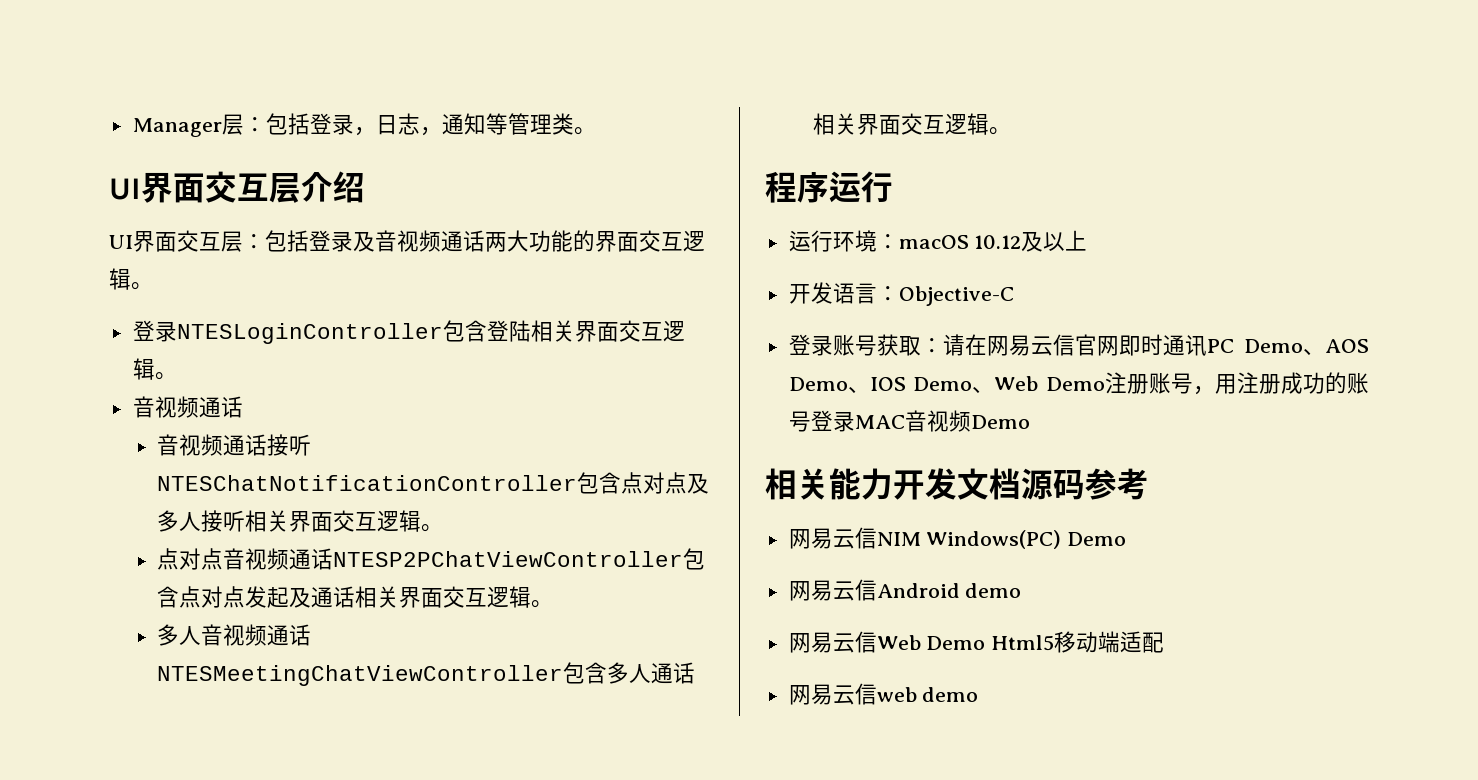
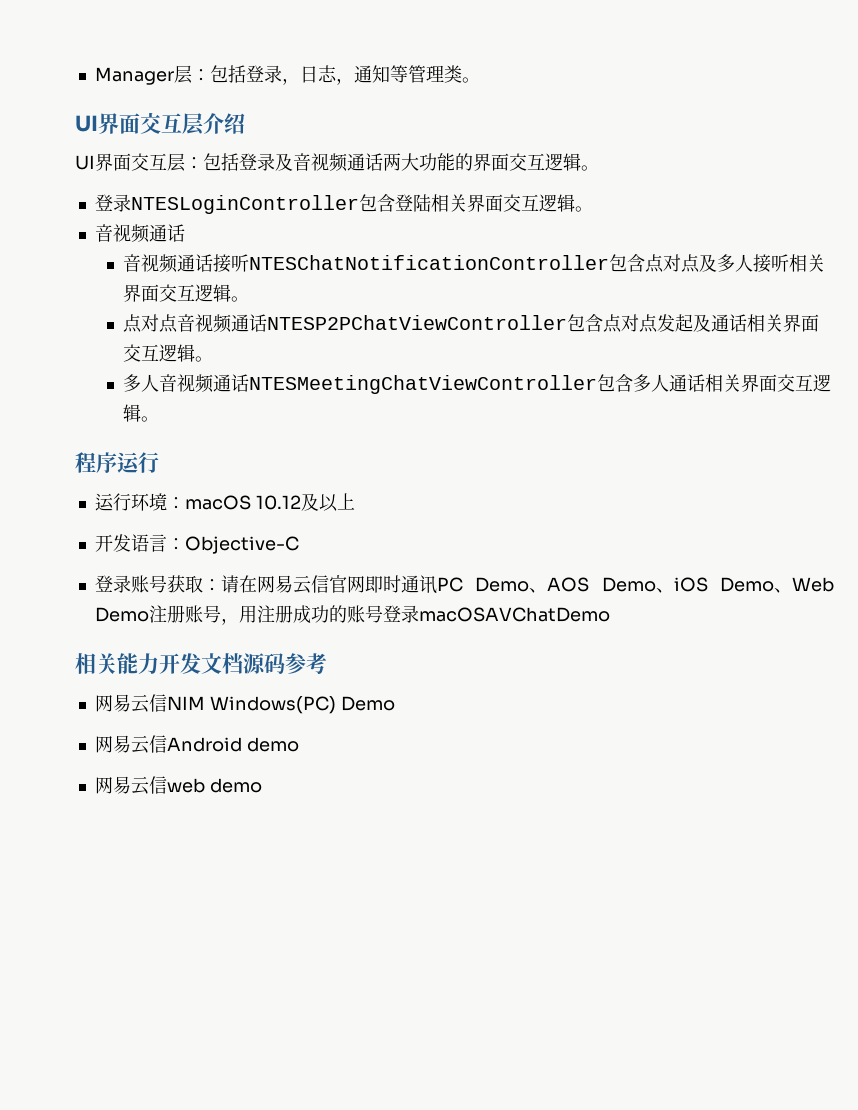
- 登录账号获取：请在网易云信官网即时通讯PC Demo、AOS Demo、IOS Demo、Web Demo注册账号，用注册成功的账号登录MAC音视频Demo
+ 登录账号获取：请在网易云信官网即时通讯PC Demo、AOS Demo、iOS Demo、Web Demo注册账号，用注册成功的账号登录macOSAVChatDemo
- 网易云信Web Demo Html5移动端适配

